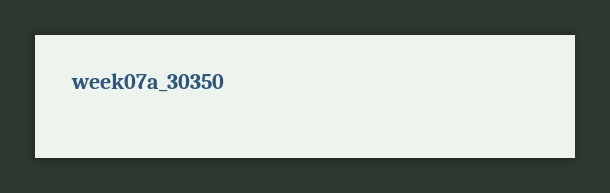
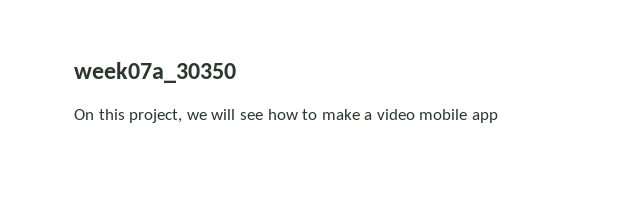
+ On this project, we will see how to make a video mobile app

